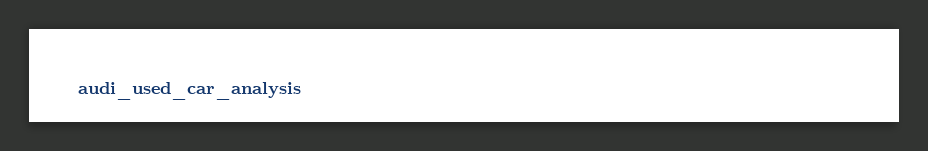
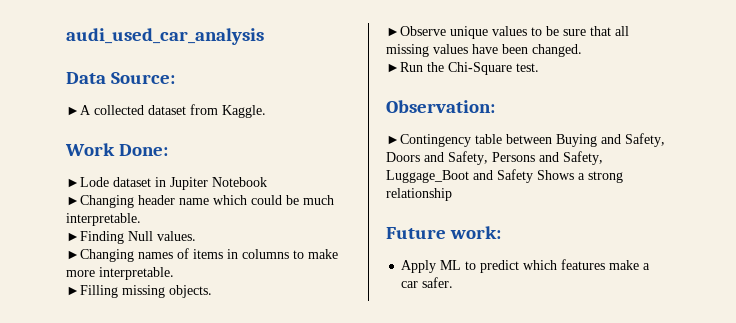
+ Data Source:
+ ►A collected dataset from Kaggle.
+ Work Done:
+ ►Lode dataset in Jupiter Notebook
+ ►Changing header name which could be much interpretable.
+ ►Finding Null values.
+ ►Changing names of items in columns to make more interpretable.
+ ►Filling missing objects.
+ ►Observe unique values to be sure that all missing values have been changed.
+ ►Run the Chi-Square test.
+ Observation:
+ ►Contingency table between Buying and Safety, Doors and Safety, Persons and Safety, Luggage_Boot and Safety Shows a strong relationship
+ Future work:
+ Apply ML to predict which features make a car safer.

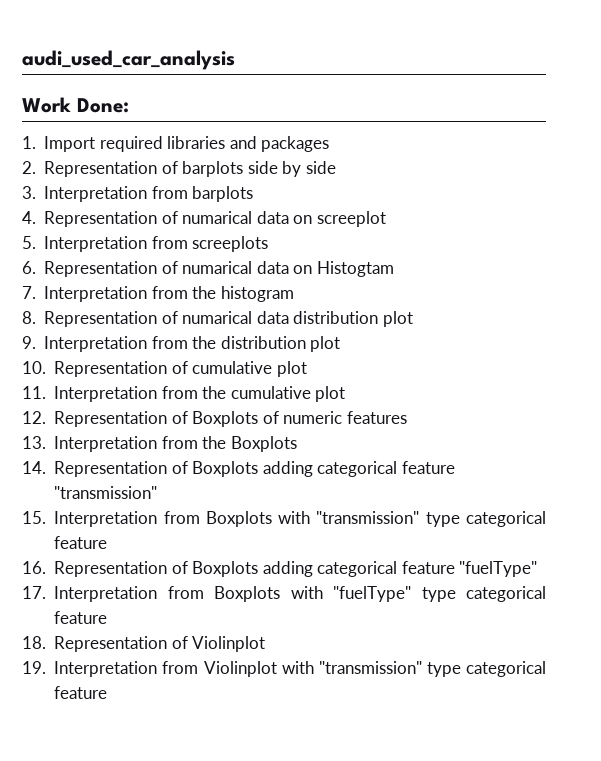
- Data Source:
- ►A collected dataset from Kaggle.
  Work Done:
- ►Lode dataset in Jupiter Notebook
- ►Changing header name which could be much interpretable.
- ►Finding Null values.
- ►Changing names of items in columns to make more interpretable.
- ►Filling missing objects.
- ►Observe unique values to be sure that all missing values have been changed.
- ►Run the Chi-Square test.
- Observation:
- ►Contingency table between Buying and Safety, Doors and Safety, Persons and Safety, Luggage_Boot and Safety Shows a strong relationship
- Future work:
- Apply ML to predict which features make a car safer.
+ 1. Import required libraries and packages
+ 2. Representation of barplots side by side
+ 3. Interpretation from barplots
+ 4. Representation of numarical data on screeplot
+ 5. Interpretation from screeplots
+ 6. Representation of numarical data on Histogtam
+ 7. Interpretation from the histogram
+ 8. Representation of numarical data distribution plot
+ 9. Interpretation from the distribution plot
+ 10. Representation of cumulative plot
+ 11. Interpretation from the cumulative plot
+ 12. Representation of Boxplots of numeric features
+ 13. Interpretation from the Boxplots
+ 14. Representation of Boxplots adding categorical feature "transmission"
+ 15. Interpretation from Boxplots with "transmission" type categorical feature
+ 16. Representation of Boxplots adding categorical feature "fuelType"
+ 17. Interpretation from Boxplots with "fuelType" type categorical feature
+ 18. Representation of Violinplot
+ 19. Interpretation from Violinplot with "transmission" type categorical feature

